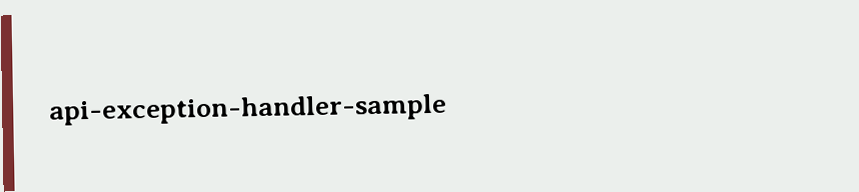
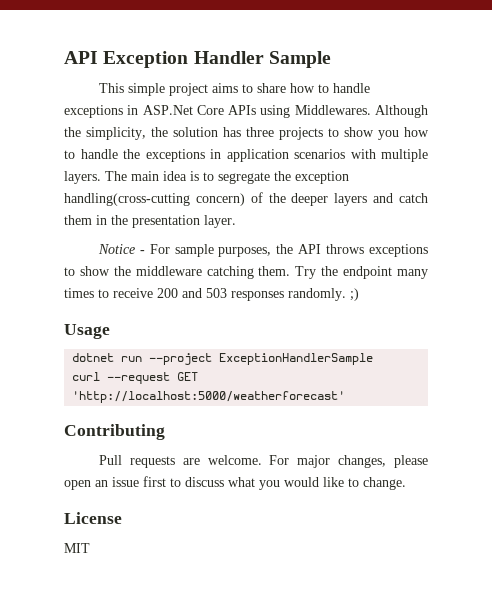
- api-exception-handler-sample
+ API Exception Handler Sample
+ This simple project aims to share how to handle exceptions in ASP.Net Core APIs using Middlewares. Although the simplicity, the solution has three projects to show you how to handle the exceptions in application scenarios with multiple layers. The main idea is to segregate the exception handling(cross-cutting concern) of the deeper layers and catch them in the presentation layer.
+ Notice - For sample purposes, the API throws exceptions to show the middleware catching them. Try the endpoint many times to receive 200 and 503 responses randomly. ;)
+ Usage
+ dotnet run --project ExceptionHandlerSample
+ curl --request GET 'http://localhost:5000/weatherforecast'
+ Contributing
+ Pull requests are welcome. For major changes, please open an issue first to discuss what you would like to change.
+ License
+ MIT

